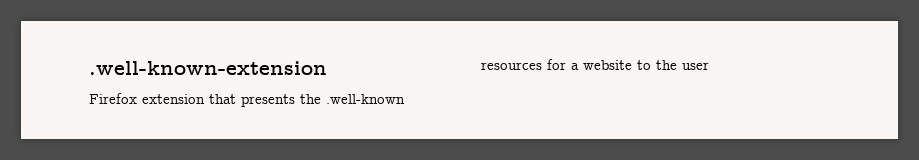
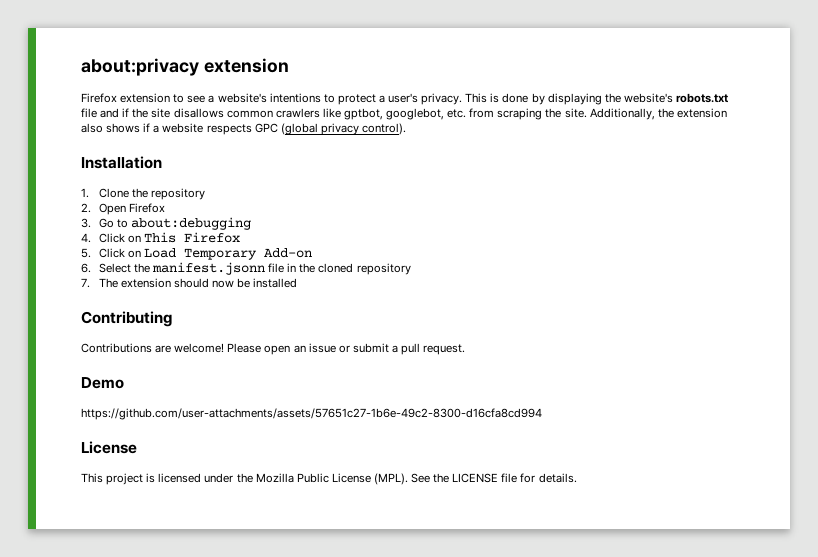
- .well-known-extension
+ about:privacy extension
- Firefox extension that presents the .well-known resources for a website to the user
+ Firefox extension to see a website's intentions to protect a user's privacy. This is done by displaying the website's robots.txt file and if the site disallows common crawlers like gptbot, googlebot, etc. from scraping the site. Additionally, the extension also shows if a website respects GPC (global privacy control).
+ Installation
+ 1. Clone the repository
+ 2. Open Firefox
+ 3. Go to about:debugging
+ 4. Click on This Firefox
+ 5. Click on Load Temporary Add-on
+ 6. Select the manifest.jsonn file in the cloned repository
+ 7. The extension should now be installed
+ Contributing
+ Contributions are welcome! Please open an issue or submit a pull request.
+ Demo
+ https://github.com/user-attachments/assets/57651c27-1b6e-49c2-8300-d16cfa8cd994
+ License
+ This project is licensed under the Mozilla Public License (MPL). See the LICENSE file for details.

